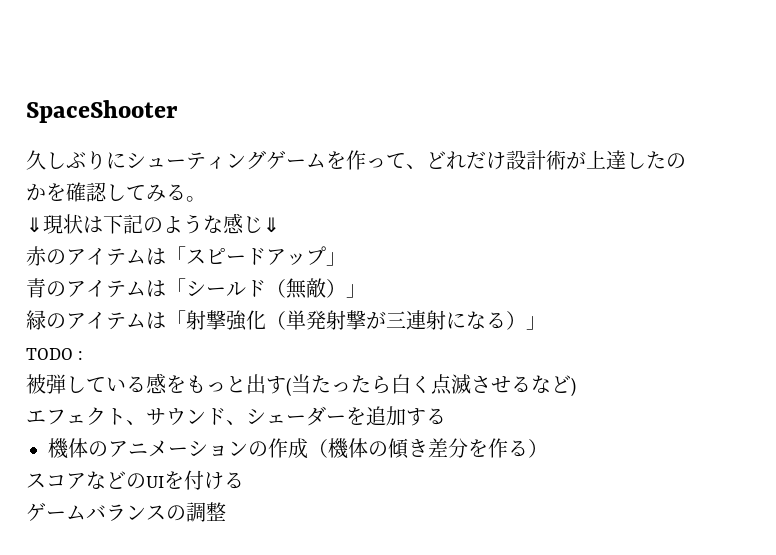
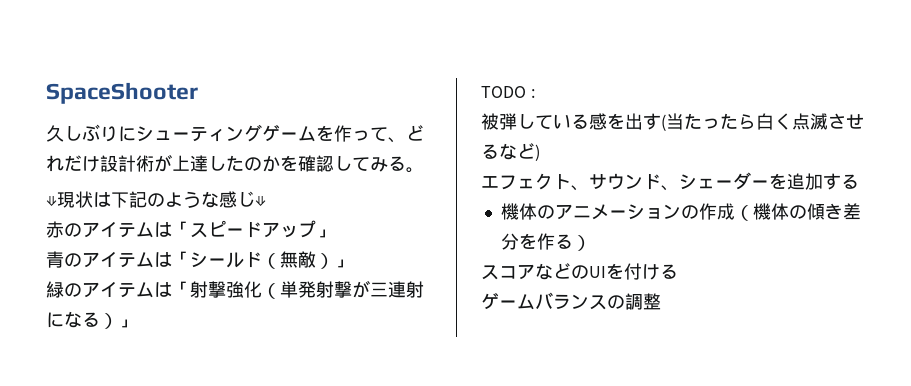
- 被弾している感をもっと出す(当たったら白く点滅させるなど)
+ 被弾している感を出す(当たったら白く点滅させるなど)

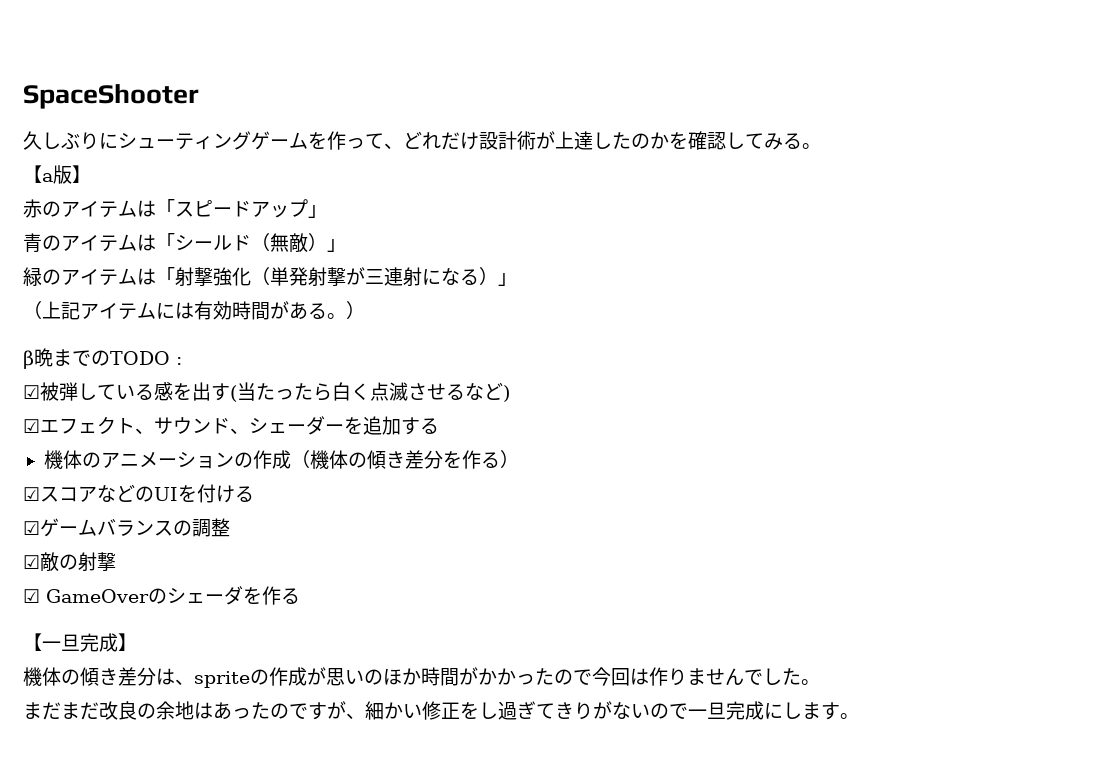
- ⇓現状は下記のような感じ⇓
+ 【a版】
- TODO :
+ （上記アイテムには有効時間がある。）
+ β晩までのTODO :
- 被弾している感を出す(当たったら白く点滅させるなど)
+ ☑被弾している感を出す(当たったら白く点滅させるなど)
- エフェクト、サウンド、シェーダーを追加する
+ ☑エフェクト、サウンド、シェーダーを追加する
- スコアなどのUIを付ける
+ ☑スコアなどのUIを付ける
- ゲームバランスの調整
+ ☑ゲームバランスの調整
+ ☑敵の射撃
+ ☑ GameOverのシェーダを作る
+ 【一旦完成】
+ 機体の傾き差分は、spriteの作成が思いのほか時間がかかったので今回は作りませんでした。
+ まだまだ改良の余地はあったのですが、細かい修正をし過ぎてきりがないので一旦完成にします。

